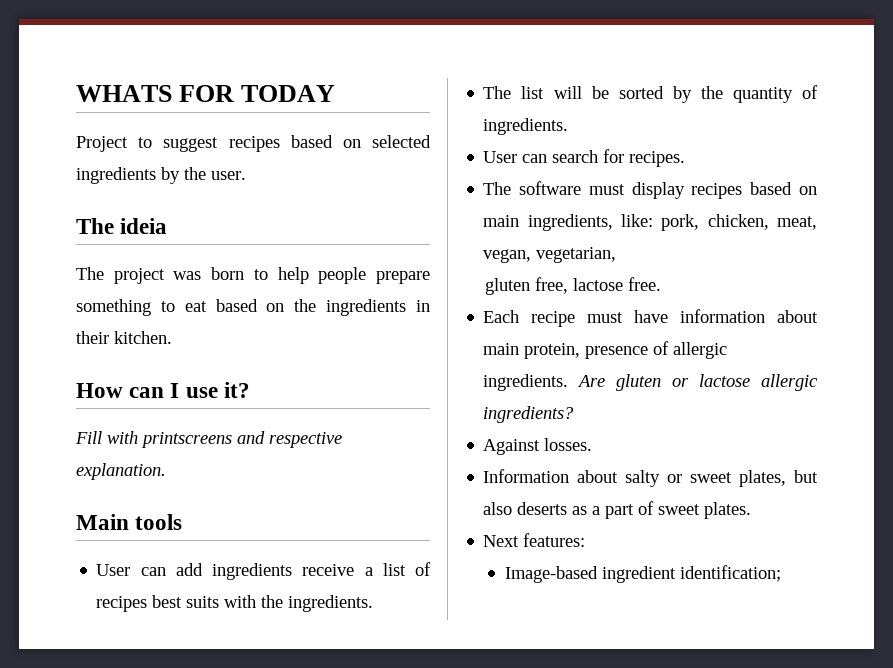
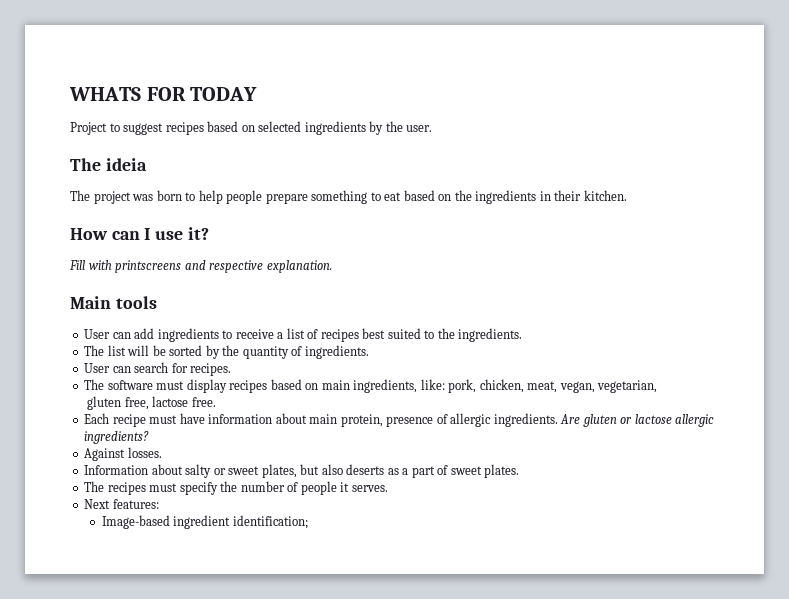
- User can add ingredients receive a list of recipes best suits with the ingredients.
+ User can add ingredients to receive a list of recipes best suited to the ingredients.
+ The recipes must specify the number of people it serves.

